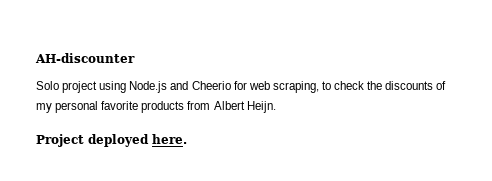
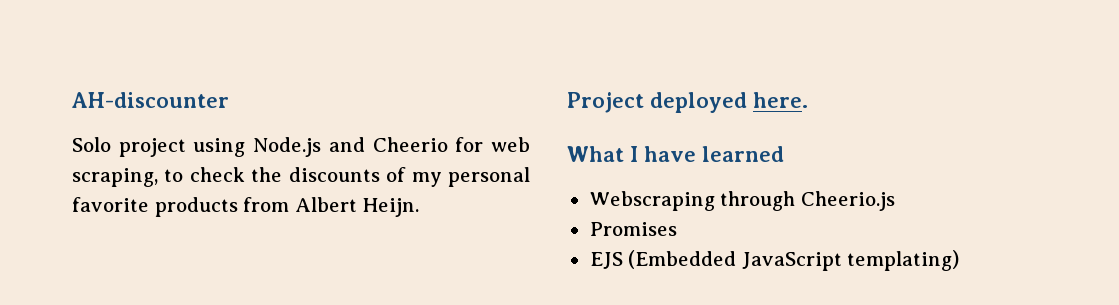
+ What I have learned
+ Webscraping through Cheerio.js
+ Promises
+ EJS (Embedded JavaScript templating)

